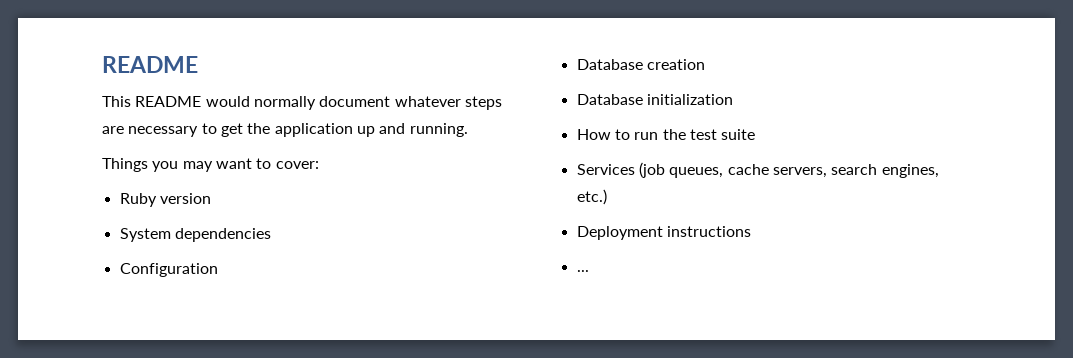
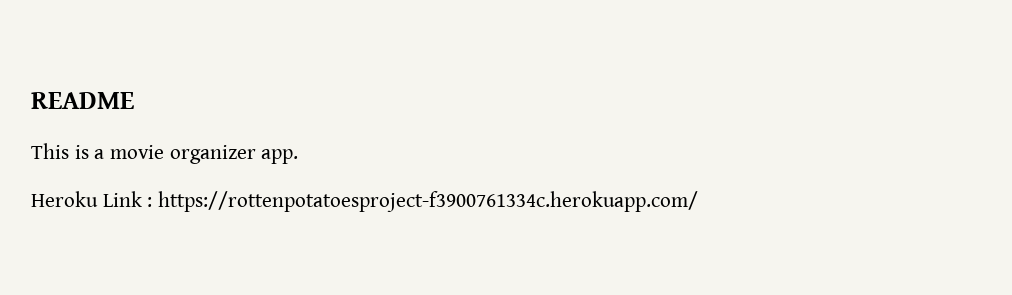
- This README would normally document whatever steps are necessary to get the application up and running.
- Things you may want to cover:
- Ruby version
- System dependencies
- Configuration
- Database creation
- Database initialization
- How to run the test suite
- Services (job queues, cache servers, search engines, etc.)
- Deployment instructions
- ...
+ This is a movie organizer app.
+ Heroku Link : https://rottenpotatoesproject-f3900761334c.herokuapp.com/

